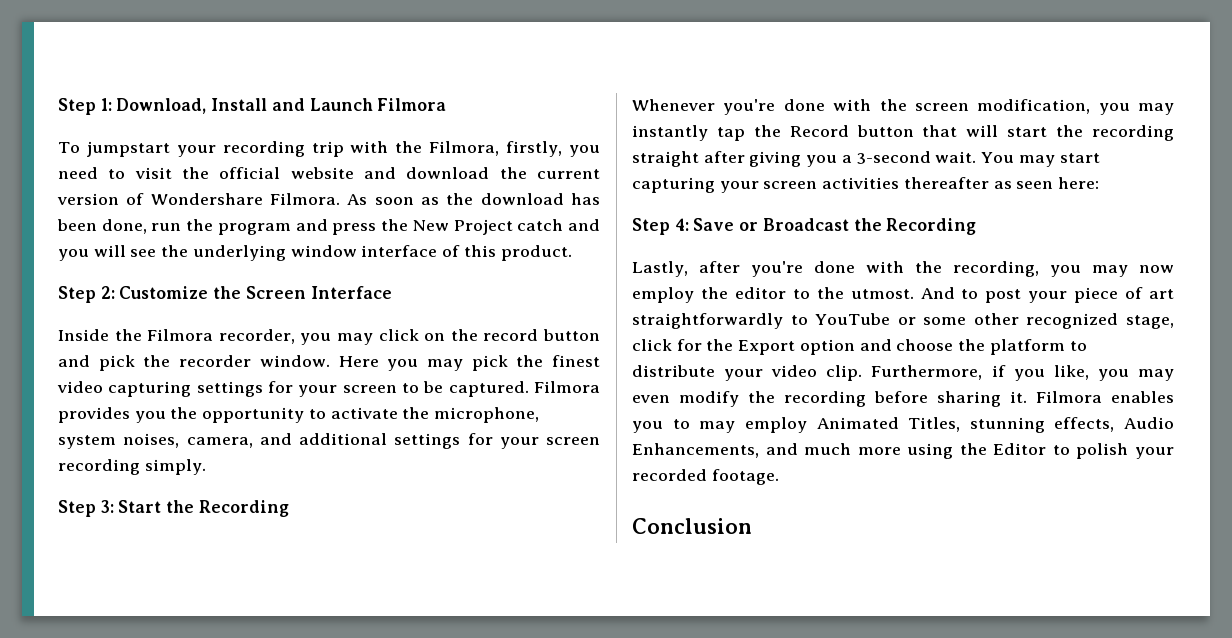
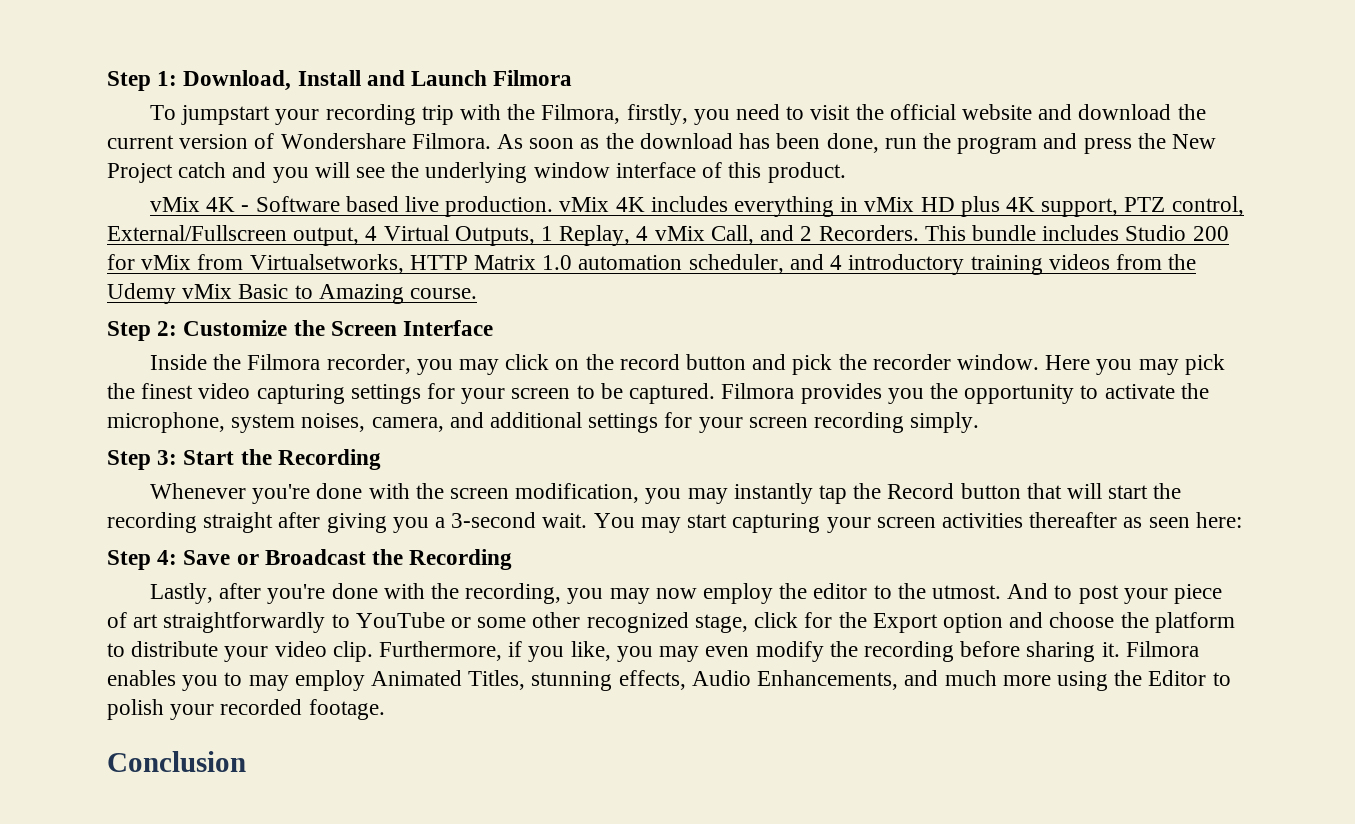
+ vMix 4K - Software based live production. vMix 4K includes everything in vMix HD plus 4K support, PTZ control, External/Fullscreen output, 4 Virtual Outputs, 1 Replay, 4 vMix Call, and 2 Recorders. This bundle includes Studio 200 for vMix from Virtualsetworks, HTTP Matrix 1.0 automation scheduler, and 4 introductory training videos from the Udemy vMix Basic to Amazing course.

